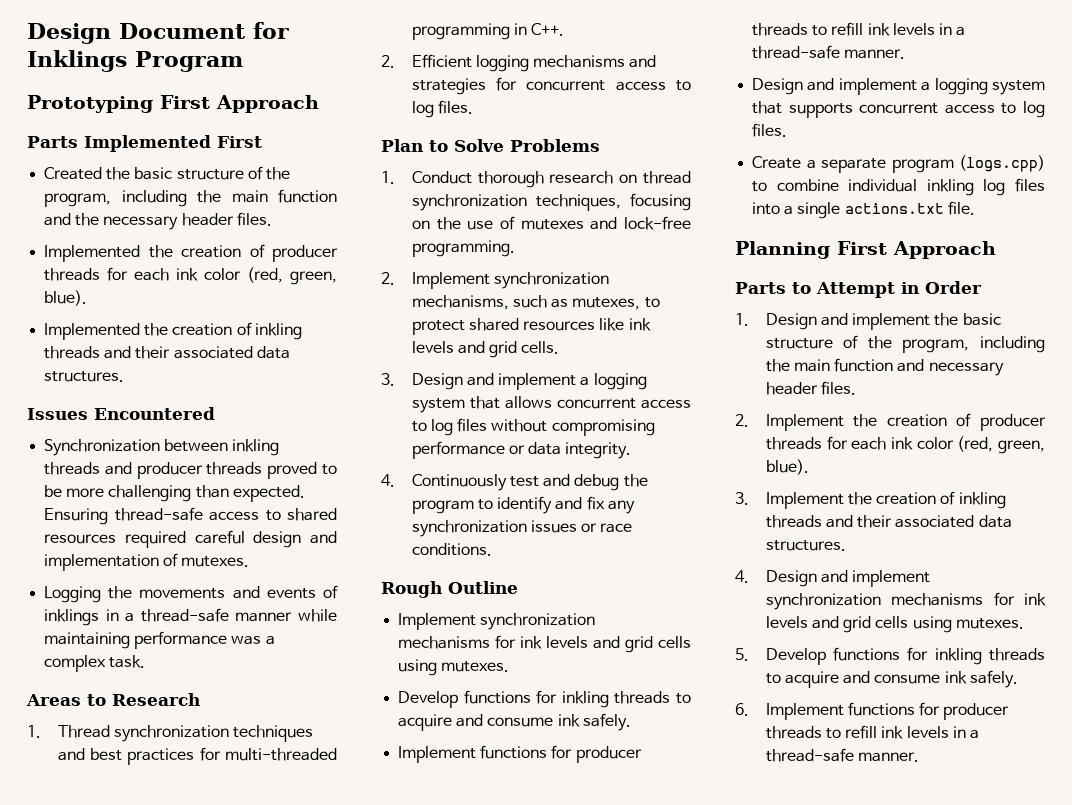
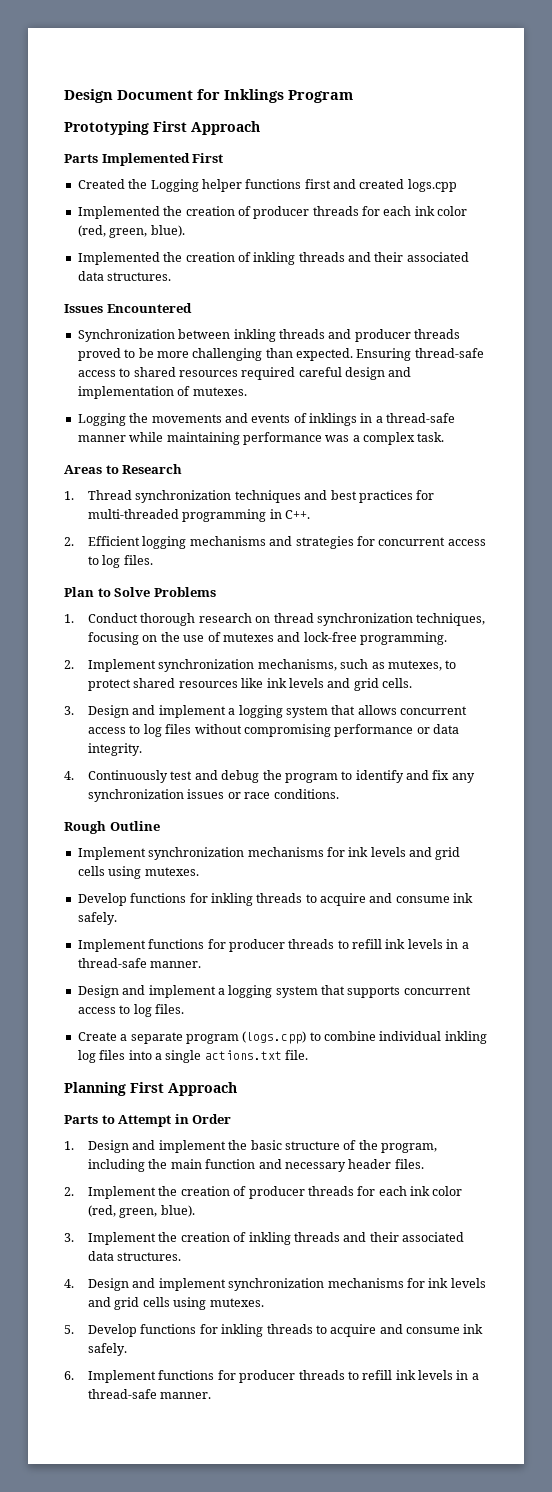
- Created the basic structure of the program, including the main function and the necessary header files.
+ Created the Logging helper functions first and created logs.cpp

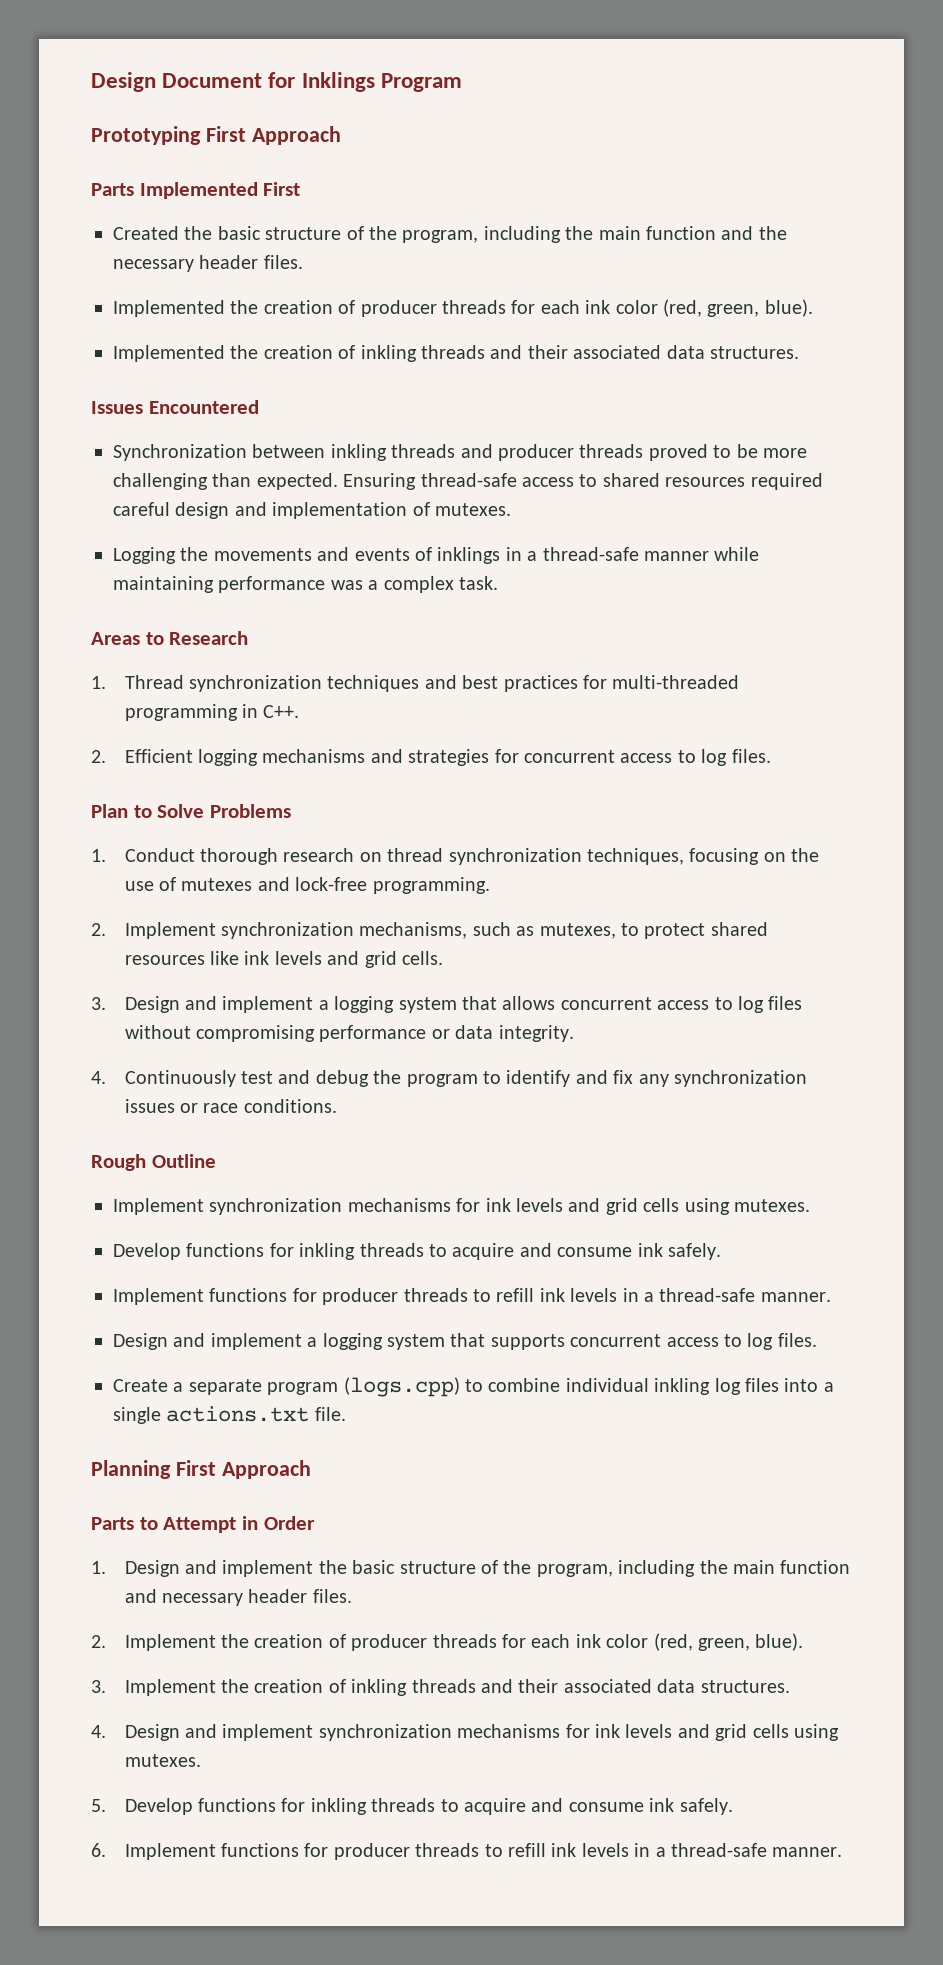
- Created the Logging helper functions first and created logs.cpp
+ Created the basic structure of the program, including the main function and the necessary header files.

